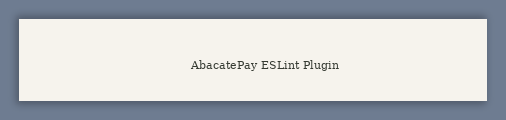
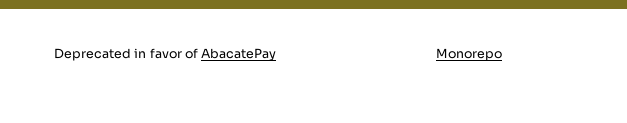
- AbacatePay ESLint Plugin
+ Deprecated in favor of AbacatePay Monorepo

